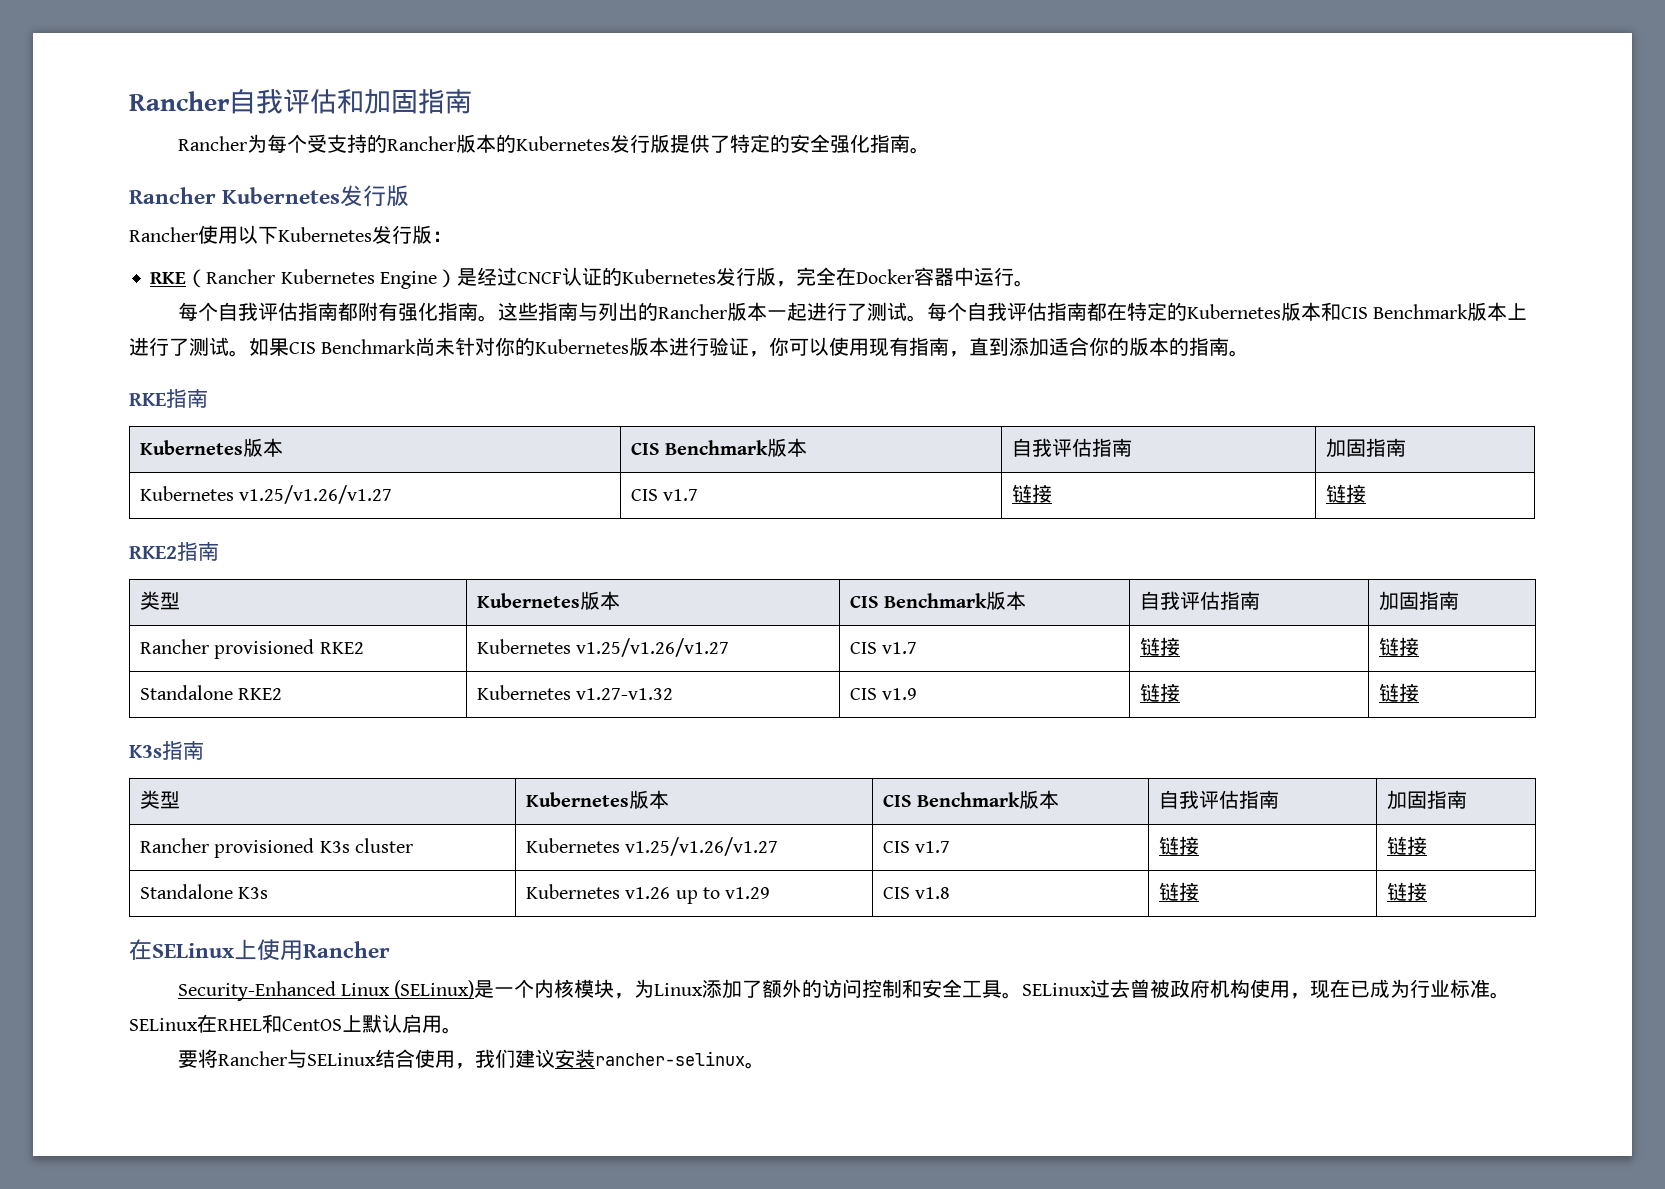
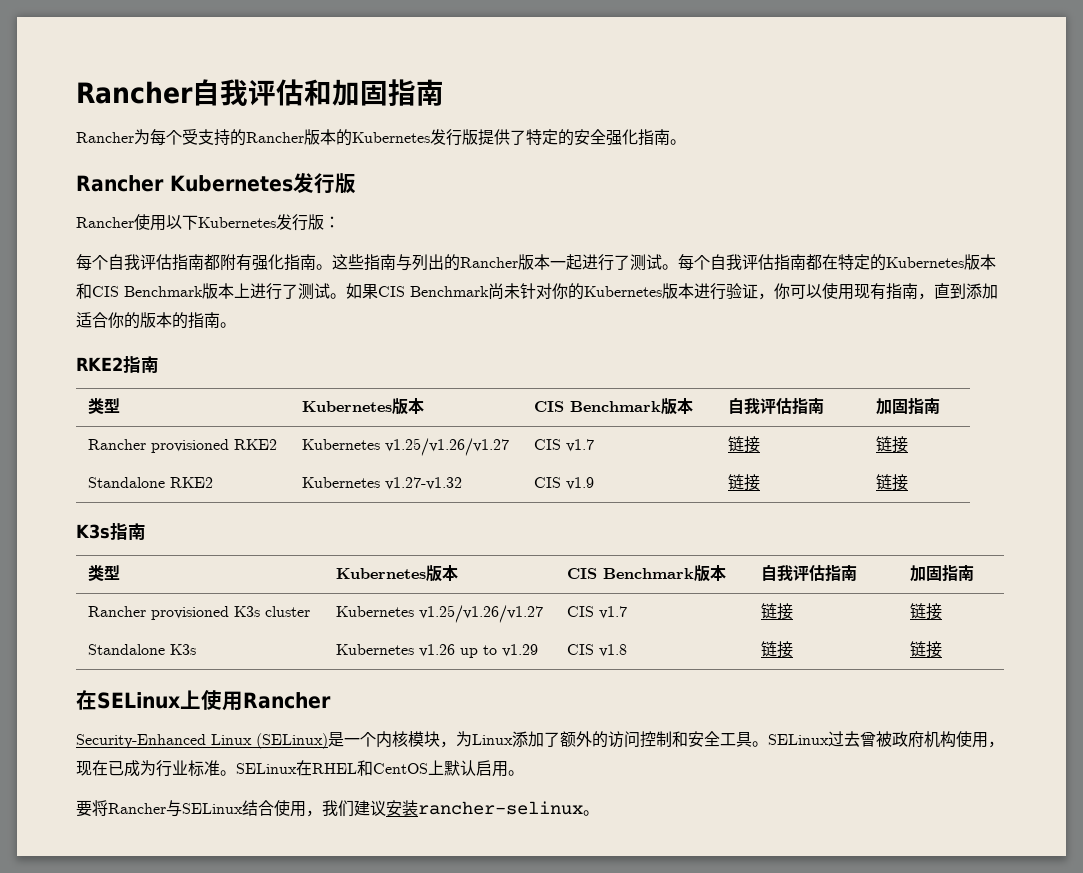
- RKE（Rancher Kubernetes Engine）是经过CNCF认证的Kubernetes发行版，完全在Docker容器中运行。
- RKE指南
- Kubernetes版本 | CIS Benchmark版本 | 自我评估指南 | 加固指南
- Kubernetes v1.25/v1.26/v1.27 | CIS v1.7 | 链接 | 链接

